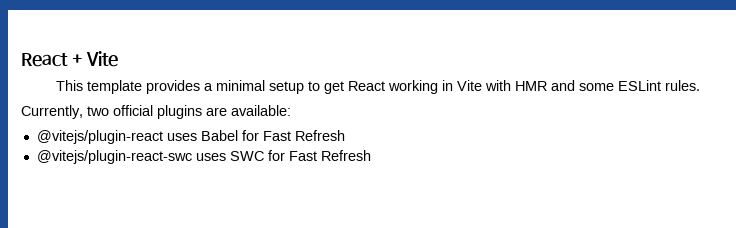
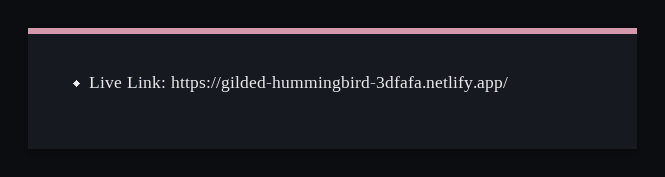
- React + Vite
- This template provides a minimal setup to get React working in Vite with HMR and some ESLint rules.
- Currently, two official plugins are available:
- @vitejs/plugin-react uses Babel for Fast Refresh
- @vitejs/plugin-react-swc uses SWC for Fast Refresh
+ Live Link: https://gilded-hummingbird-3dfafa.netlify.app/

